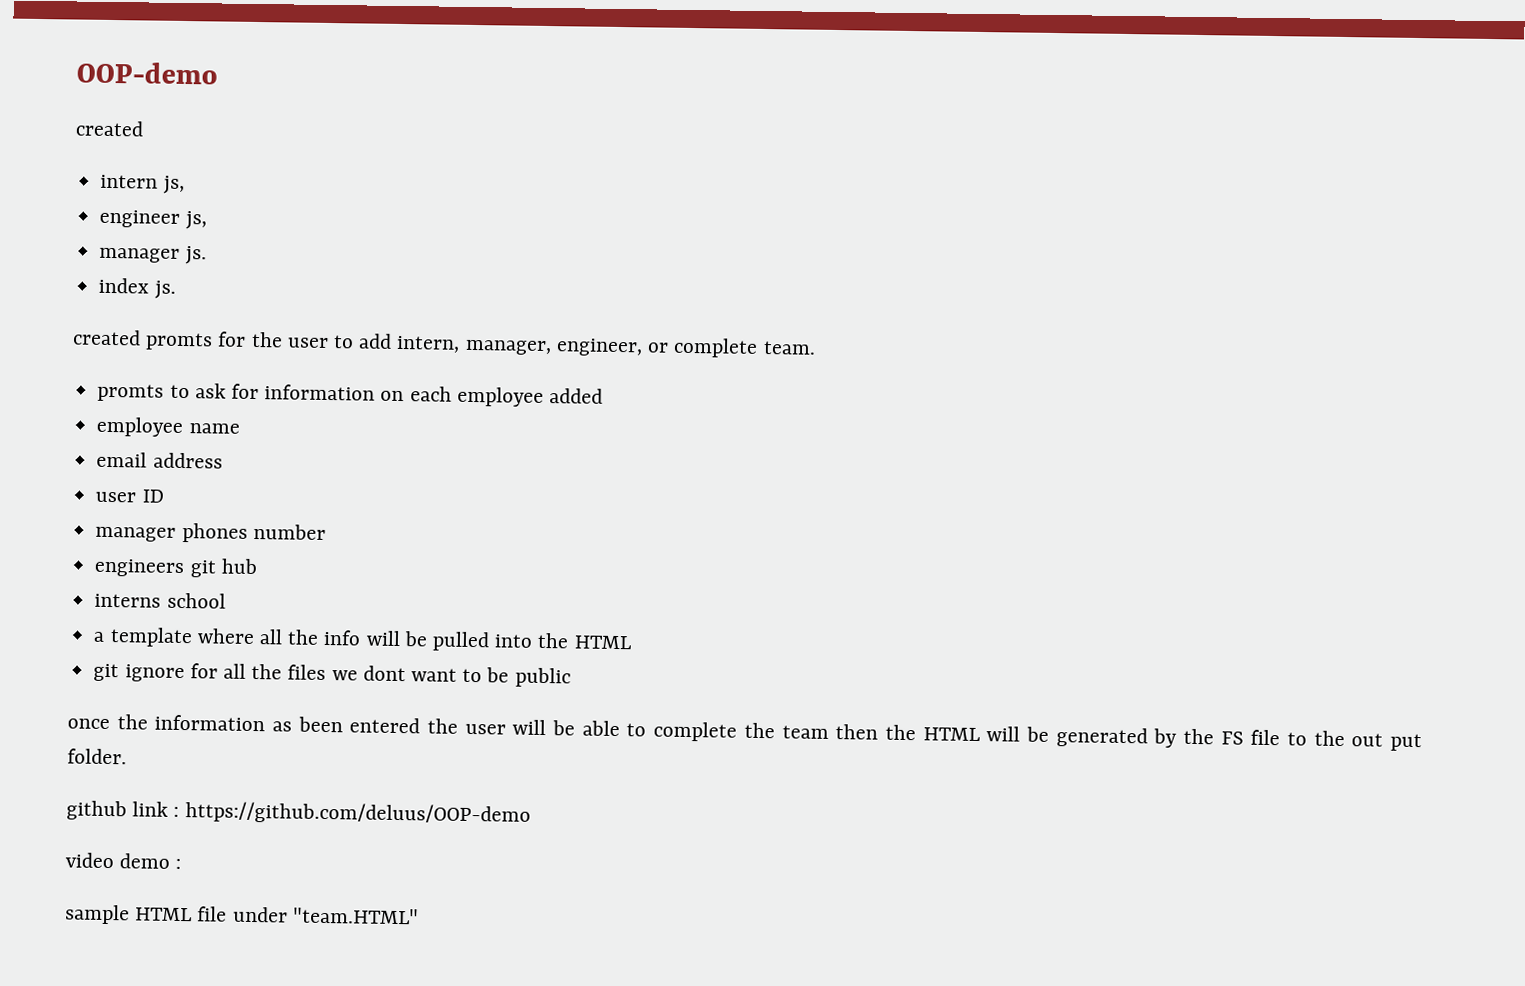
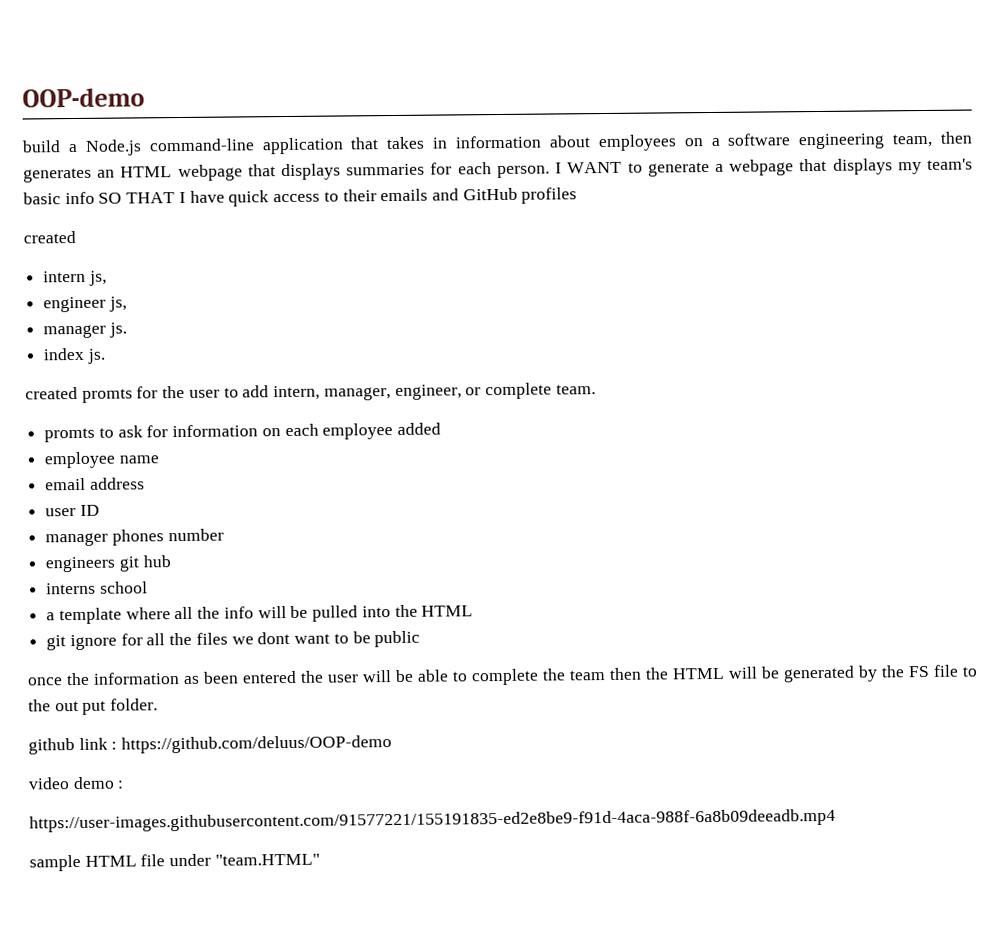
+ build a Node.js command-line application that takes in information about employees on a software engineering team, then generates an HTML webpage that displays summaries for each person. I WANT to generate a webpage that displays my team's basic info SO THAT I have quick access to their emails and GitHub profiles
+ https://user-images.githubusercontent.com/91577221/155191835-ed2e8be9-f91d-4aca-988f-6a8b09deeadb.mp4

